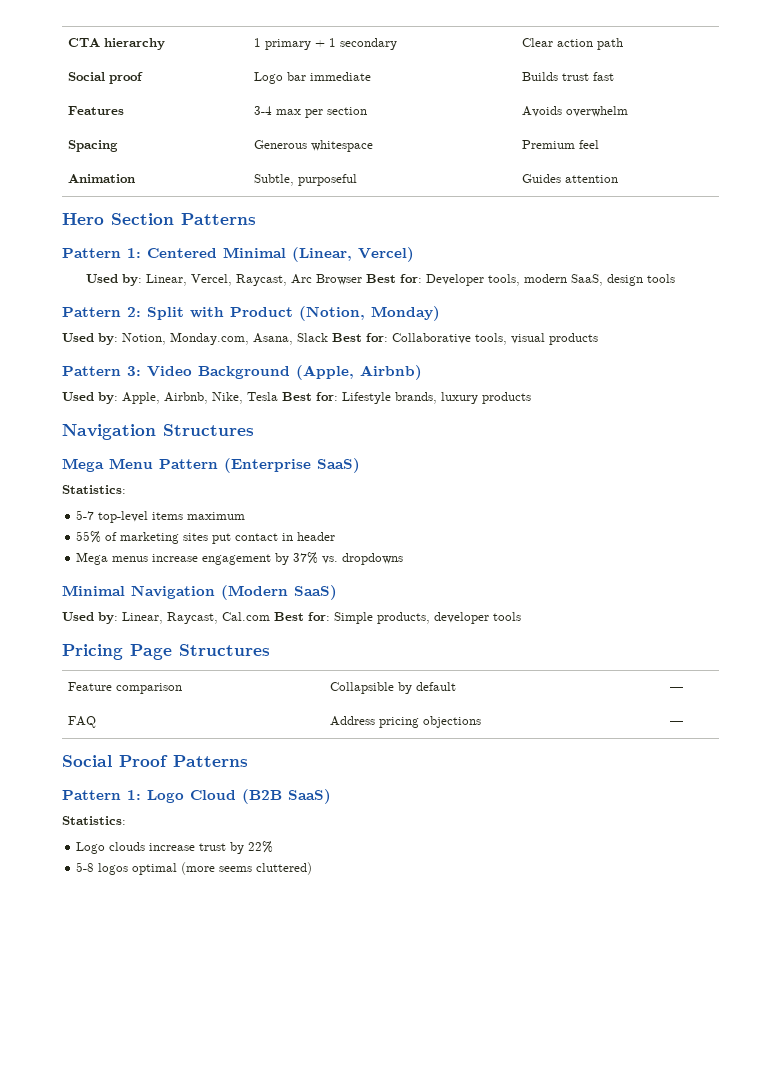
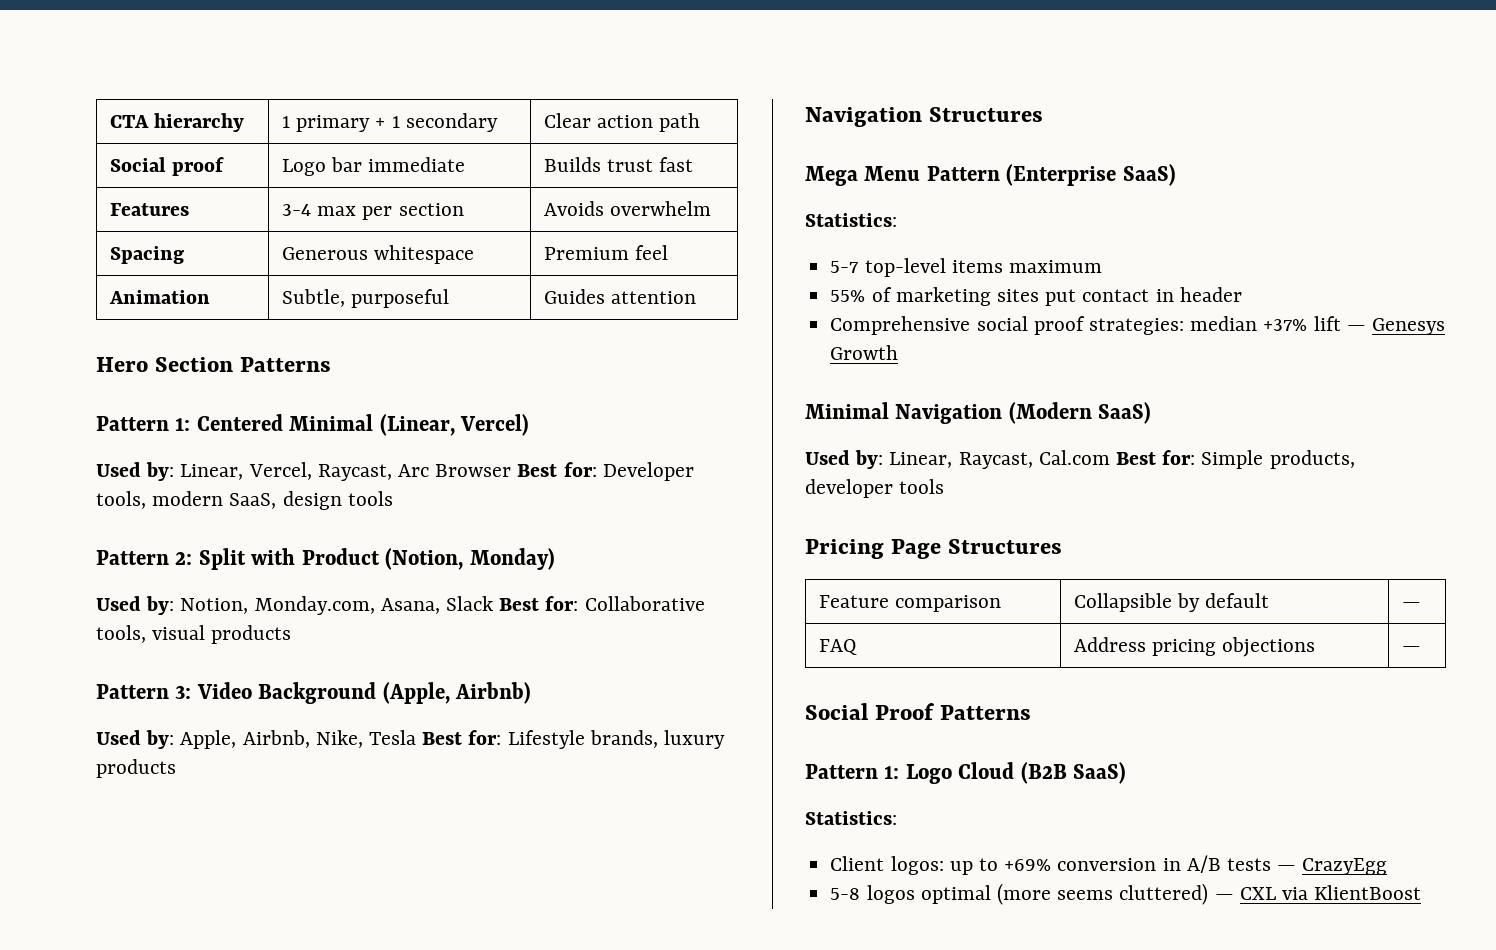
- Mega menus increase engagement by 37% vs. dropdowns
+ Comprehensive social proof strategies: median +37% lift — Genesys Growth
- Logo clouds increase trust by 22%
+ Client logos: up to +69% conversion in A/B tests — CrazyEgg
- 5-8 logos optimal (more seems cluttered)
+ 5-8 logos optimal (more seems cluttered) — CXL via KlientBoost

